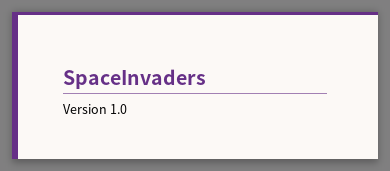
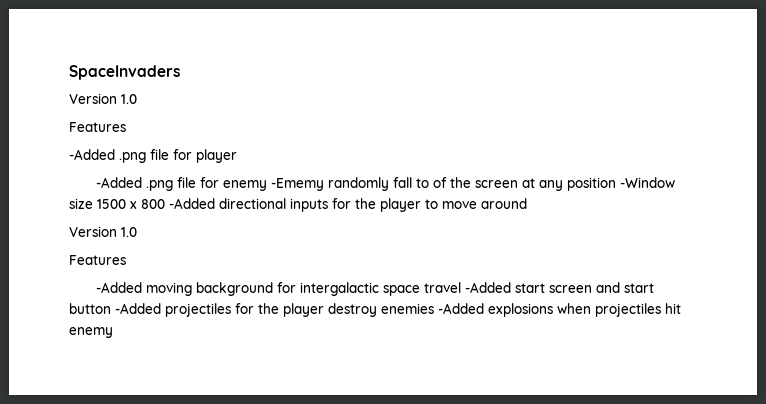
  SpaceInvaders
  Version 1.0
+ Features
+ -Added .png file for player
+ -Added .png file for enemy -Ememy randomly fall to of the screen at any position -Window size 1500 x 800 -Added directional inputs for the player to move around
+ Version 1.0
+ Features
+ -Added moving background for intergalactic space travel -Added start screen and start button -Added projectiles for the player destroy enemies -Added explosions when projectiles hit enemy

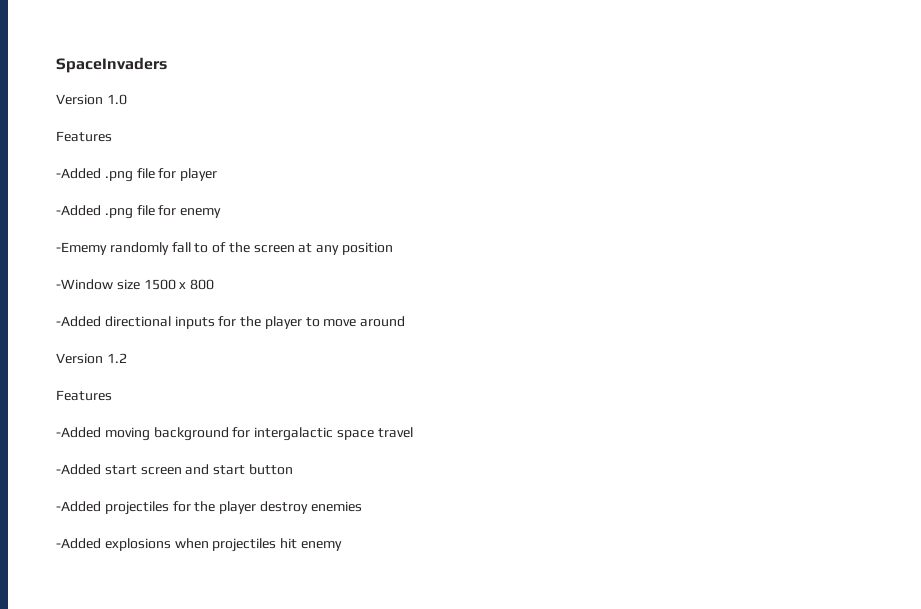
- -Added .png file for enemy -Ememy randomly fall to of the screen at any position -Window size 1500 x 800 -Added directional inputs for the player to move around
- Version 1.0
+ -Added .png file for enemy
+ -Ememy randomly fall to of the screen at any position
+ -Window size 1500 x 800
+ -Added directional inputs for the player to move around
+ Version 1.2
- -Added moving background for intergalactic space travel -Added start screen and start button -Added projectiles for the player destroy enemies -Added explosions when projectiles hit enemy
+ -Added moving background for intergalactic space travel
+ -Added start screen and start button
+ -Added projectiles for the player destroy enemies
+ -Added explosions when projectiles hit enemy

